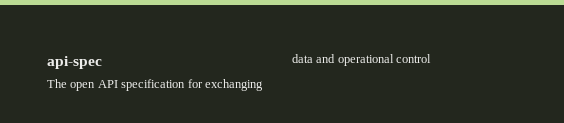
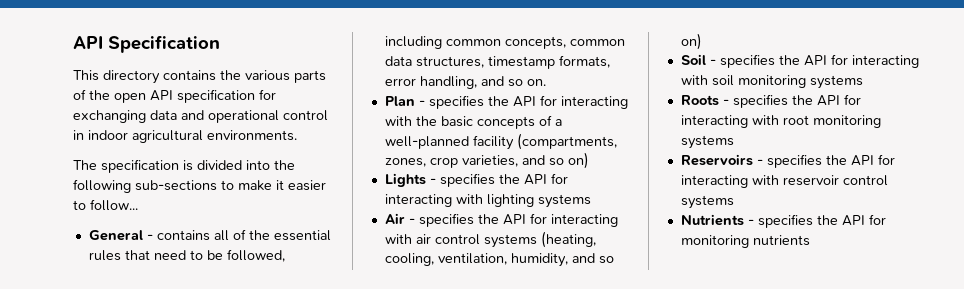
- api-spec
- The open API specification for exchanging data and operational control
+ API Specification
+ This directory contains the various parts of the open API specification for exchanging data and operational control in indoor agricultural environments.
+ The specification is divided into the following sub-sections to make it easier to follow...
+ General - contains all of the essential rules that need to be followed, including common concepts, common data structures, timestamp formats, error handling, and so on.
+ Plan - specifies the API for interacting with the basic concepts of a well-planned facility (compartments, zones, crop varieties, and so on)
+ Lights - specifies the API for interacting with lighting systems
+ Air - specifies the API for interacting with air control systems (heating, cooling, ventilation, humidity, and so on)
+ Soil - specifies the API for interacting with soil monitoring systems
+ Roots - specifies the API for interacting with root monitoring systems
+ Reservoirs - specifies the API for interacting with reservoir control systems
+ Nutrients - specifies the API for monitoring nutrients

